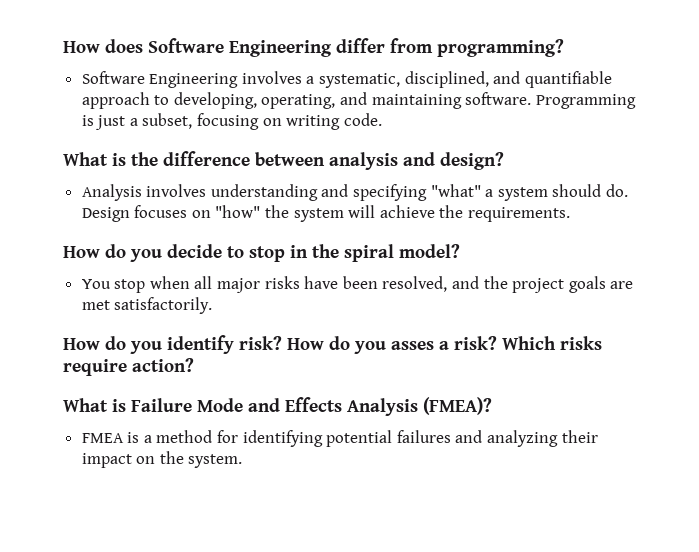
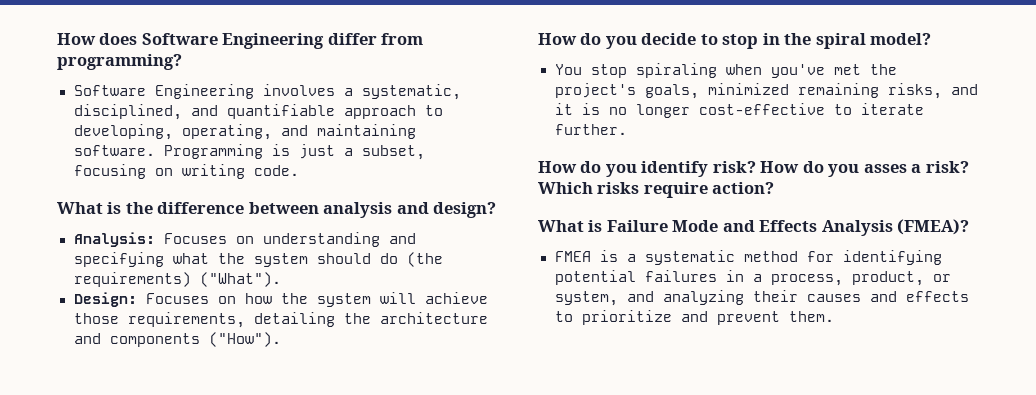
- Analysis involves understanding and specifying "what" a system should do. Design focuses on "how" the system will achieve the requirements.
+ Analysis: Focuses on understanding and specifying what the system should do (the requirements) ("What").
+ Design: Focuses on how the system will achieve those requirements, detailing the architecture and components ("How").
- You stop when all major risks have been resolved, and the project goals are met satisfactorily.
+ You stop spiraling when you've met the project's goals, minimized remaining risks, and it is no longer cost-effective to iterate further.
- FMEA is a method for identifying potential failures and analyzing their impact on the system.
+ FMEA is a systematic method for identifying potential failures in a process, product, or system, and analyzing their causes and effects to prioritize and prevent them.

